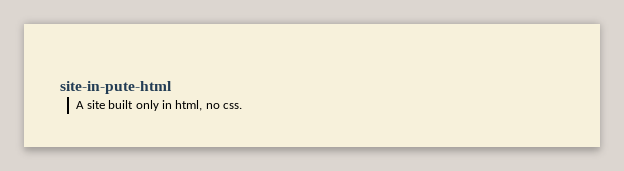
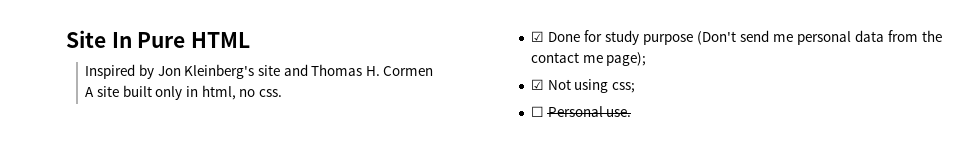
- site-in-pute-html
+ Site In Pure HTML
+ Inspired by Jon Kleinberg's site and Thomas H. Cormen
+ ☑ Done for study purpose (Don't send me personal data from the contact me page);
+ ☑ Not using css;
+ ☐ Personal use.

